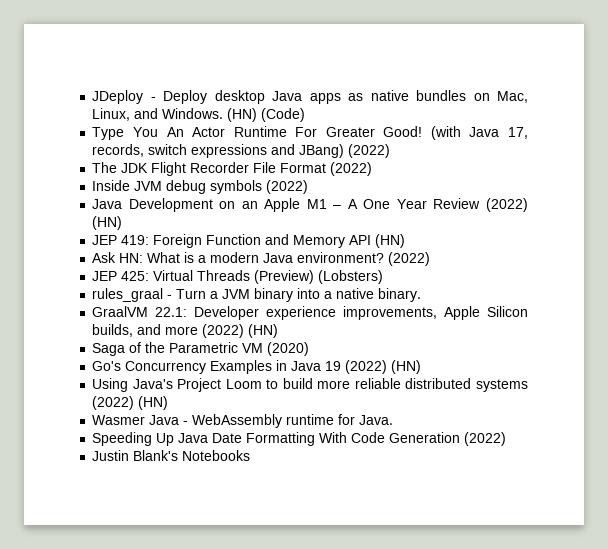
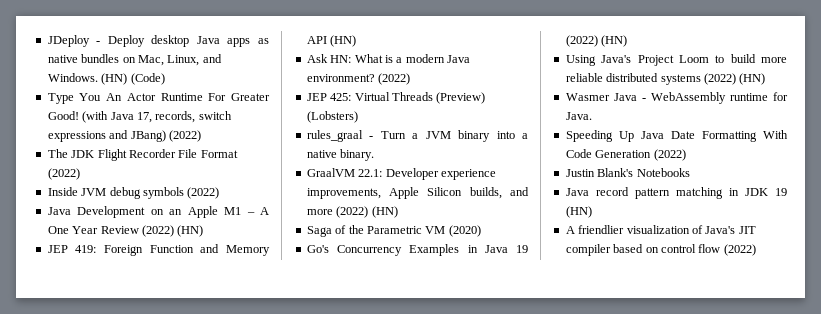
+ Java record pattern matching in JDK 19 (HN)
+ A friendlier visualization of Java's JIT compiler based on control flow (2022)

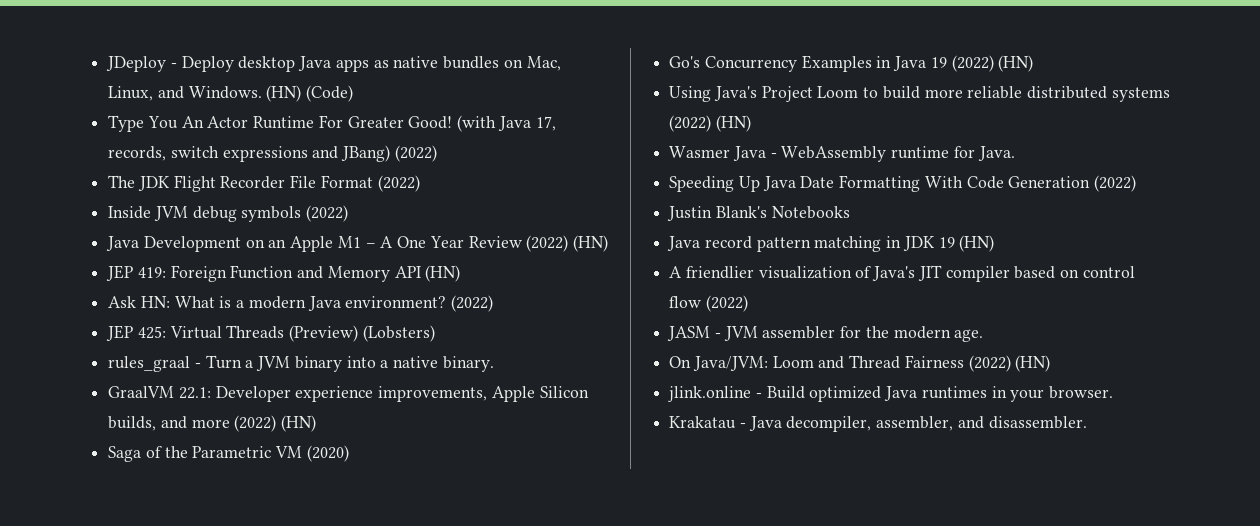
+ JASM - JVM assembler for the modern age.
+ On Java/JVM: Loom and Thread Fairness (2022) (HN)
+ jlink.online - Build optimized Java runtimes in your browser.
+ Krakatau - Java decompiler, assembler, and disassembler.

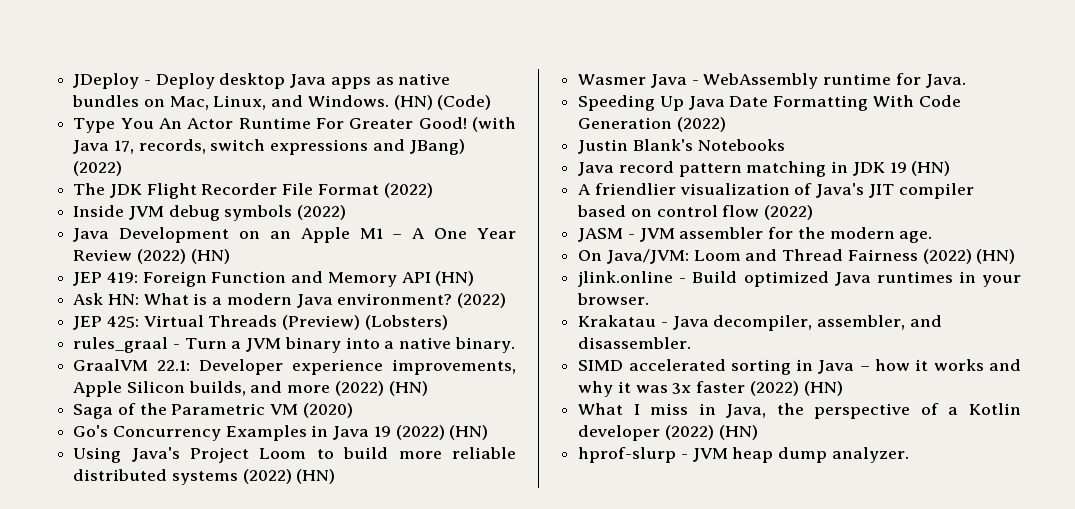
+ SIMD accelerated sorting in Java – how it works and why it was 3x faster (2022) (HN)
+ What I miss in Java, the perspective of a Kotlin developer (2022) (HN)
+ hprof-slurp - JVM heap dump analyzer.

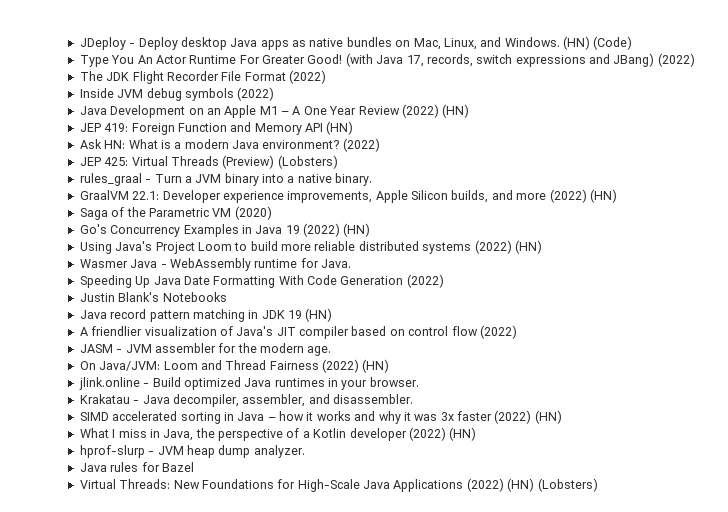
+ Java rules for Bazel
+ Virtual Threads: New Foundations for High-Scale Java Applications (2022) (HN) (Lobsters)

